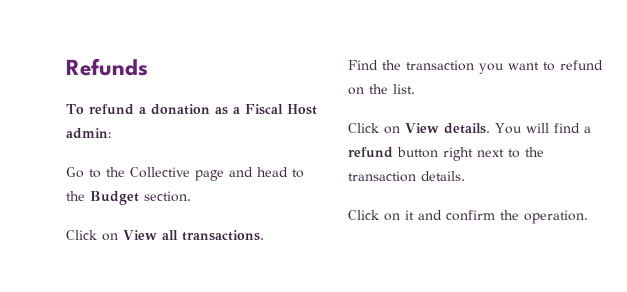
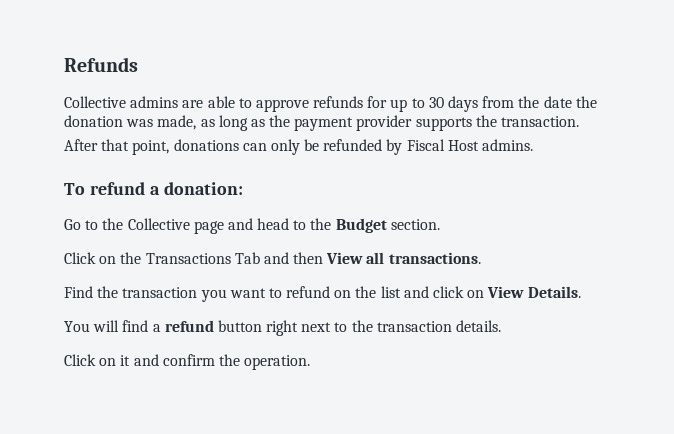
- To refund a donation as a Fiscal Host admin:
+ Collective admins are able to approve refunds for up to 30 days from the date the donation was made, as long as the payment provider supports the transaction.
+ After that point, donations can only be refunded by Fiscal Host admins.
+ To refund a donation:
- Click on View all transactions.
+ Click on the Transactions Tab and then View all transactions.
- Find the transaction you want to refund on the list.
- Click on View details. You will find a refund button right next to the transaction details.
+ Find the transaction you want to refund on the list and click on View Details.
+ You will find a refund button right next to the transaction details.

